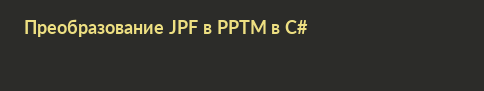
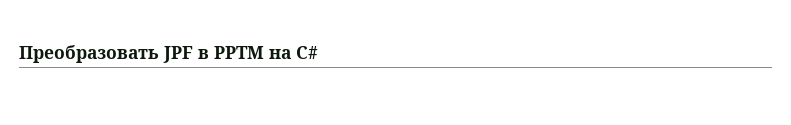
- Преобразование JPF в PPTM в C#
+ Преобразовать JPF в PPTM на C#

